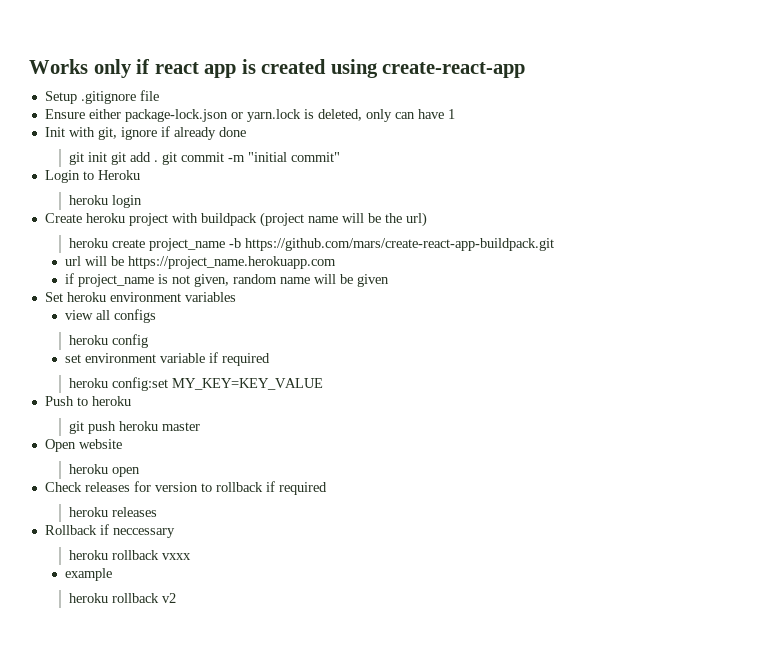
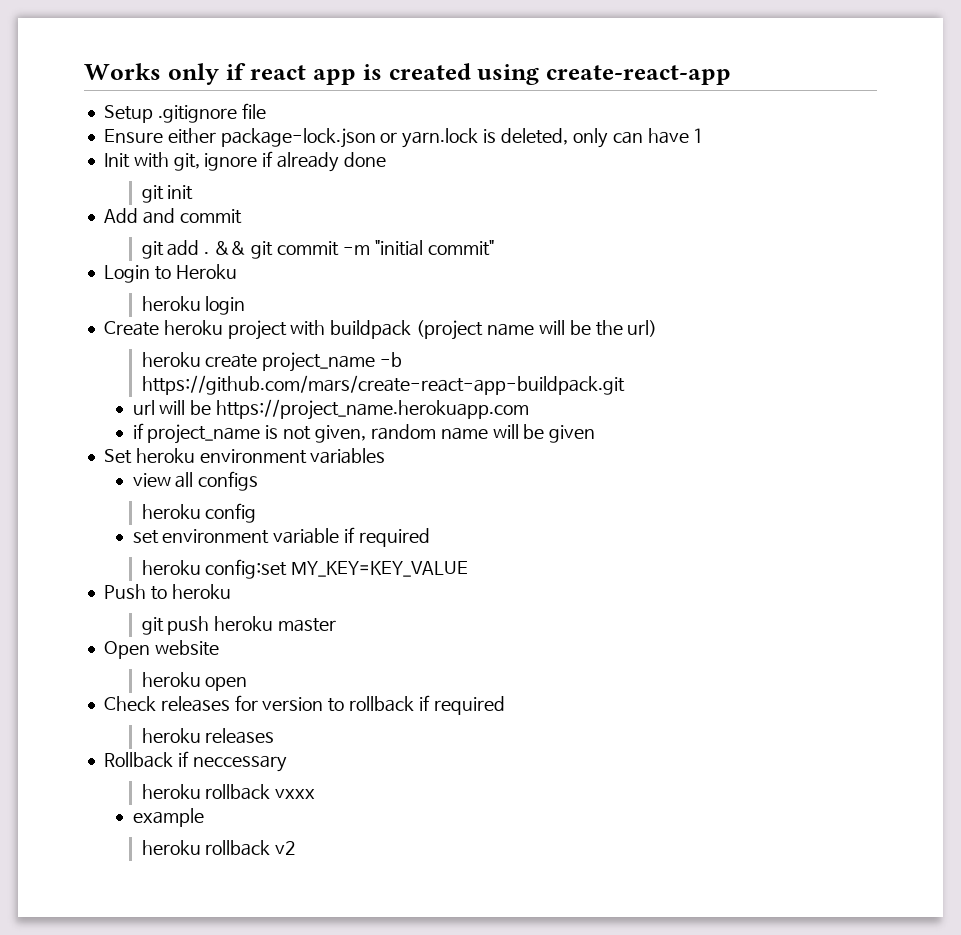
- git init git add . git commit -m "initial commit"
+ git init
+ Add and commit
+ git add . && git commit -m "initial commit"

